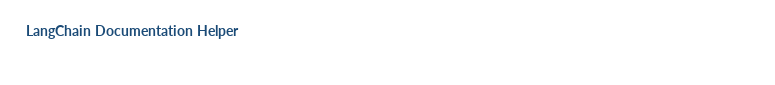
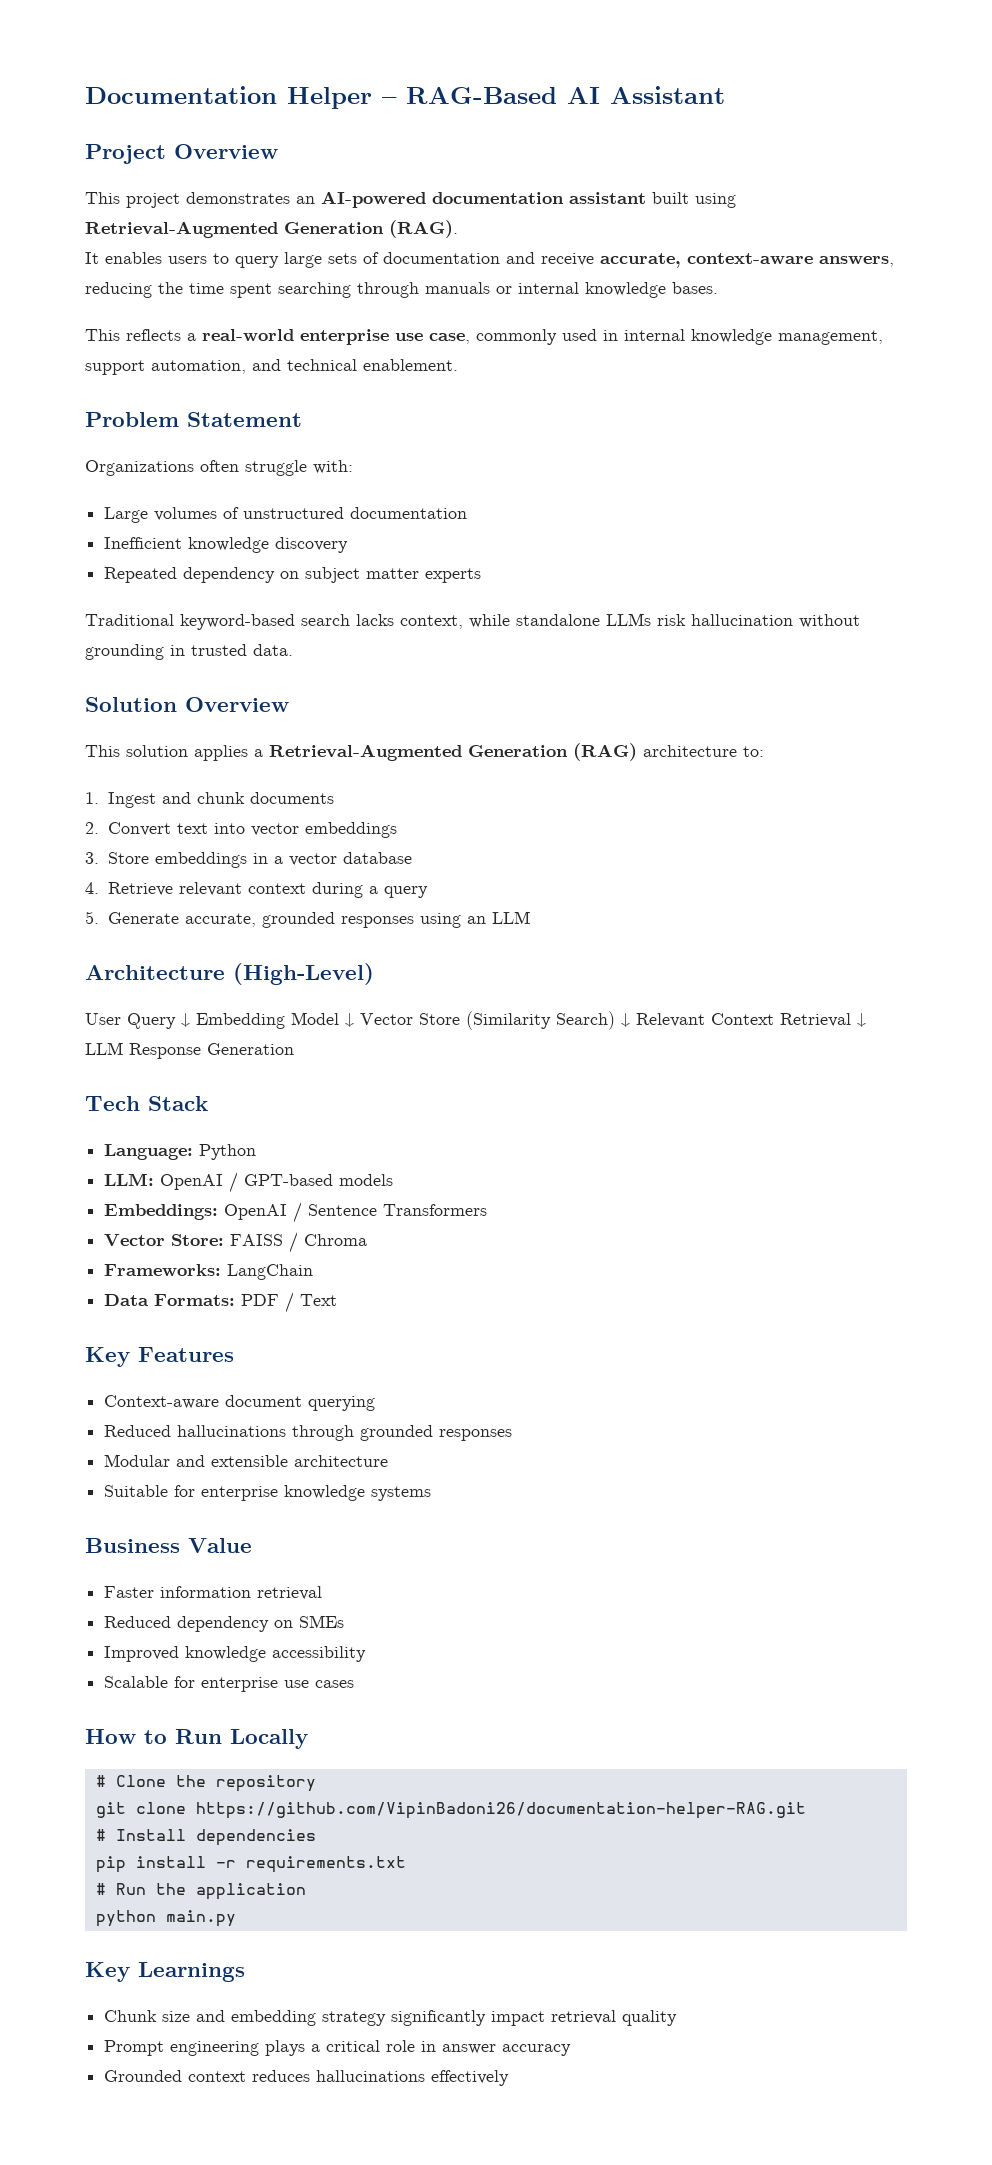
- LangChain Documentation Helper
+ Documentation Helper – RAG-Based AI Assistant
+ Project Overview
+ This project demonstrates an AI-powered documentation assistant built using Retrieval-Augmented Generation (RAG).
+ It enables users to query large sets of documentation and receive accurate, context-aware answers, reducing the time spent searching through manuals or internal knowledge bases.
+ This reflects a real-world enterprise use case, commonly used in internal knowledge management, support automation, and technical enablement.
+ Problem Statement
+ Organizations often struggle with:
+ Large volumes of unstructured documentation
+ Inefficient knowledge discovery
+ Repeated dependency on subject matter experts
+ Traditional keyword-based search lacks context, while standalone LLMs risk hallucination without grounding in trusted data.
+ Solution Overview
+ This solution applies a Retrieval-Augmented Generation (RAG) architecture to:
+ 1. Ingest and chunk documents
+ 2. Convert text into vector embeddings
+ 3. Store embeddings in a vector database
+ 4. Retrieve relevant context during a query
+ 5. Generate accurate, grounded responses using an LLM
+ Architecture (High-Level)
+ User Query ↓ Embedding Model ↓ Vector Store (Similarity Search) ↓ Relevant Context Retrieval ↓ LLM Response Generation
+ Tech Stack
+ Language: Python
+ LLM: OpenAI / GPT-based models
+ Embeddings: OpenAI / Sentence Transformers
+ Vector Store: FAISS / Chroma
+ Frameworks: LangChain
+ Data Formats: PDF / Text
+ Key Features
+ Context-aware document querying
+ Reduced hallucinations through grounded responses
+ Modular and extensible architecture
+ Suitable for enterprise knowledge systems
+ Business Value
+ Faster information retrieval
+ Reduced dependency on SMEs
+ Improved knowledge accessibility
+ Scalable for enterprise use cases
+ How to Run Locally
+ # Clone the repository
+ git clone https://github.com/VipinBadoni26/documentation-helper-RAG.git
+ # Install dependencies
+ pip install -r requirements.txt
+ # Run the application
+ python main.py
+ Key Learnings
+ Chunk size and embedding strategy significantly impact retrieval quality
+ Prompt engineering plays a critical role in answer accuracy
+ Grounded context reduces hallucinations effectively

